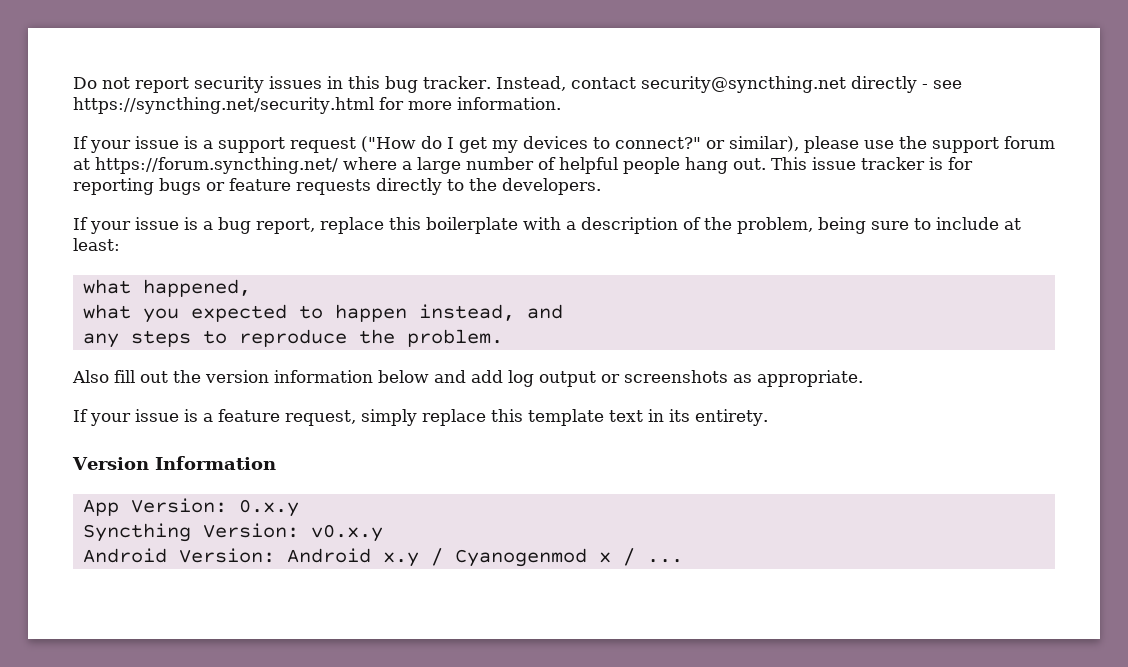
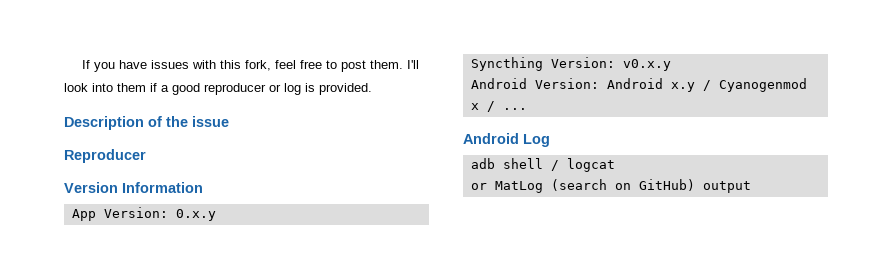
- Do not report security issues in this bug tracker. Instead, contact security@syncthing.net directly - see https://syncthing.net/security.html for more information.
- If your issue is a support request ("How do I get my devices to connect?" or similar), please use the support forum at https://forum.syncthing.net/ where a large number of helpful people hang out. This issue tracker is for reporting bugs or feature requests directly to the developers.
- If your issue is a bug report, replace this boilerplate with a description of the problem, being sure to include at least:
- what happened,
- what you expected to happen instead, and
- any steps to reproduce the problem.
- Also fill out the version information below and add log output or screenshots as appropriate.
- If your issue is a feature request, simply replace this template text in its entirety.
+ If you have issues with this fork, feel free to post them. I'll look into them if a good reproducer or log is provided.
+ Description of the issue
+ Reproducer
+ Android Log
+ adb shell / logcat
+ or MatLog (search on GitHub) output

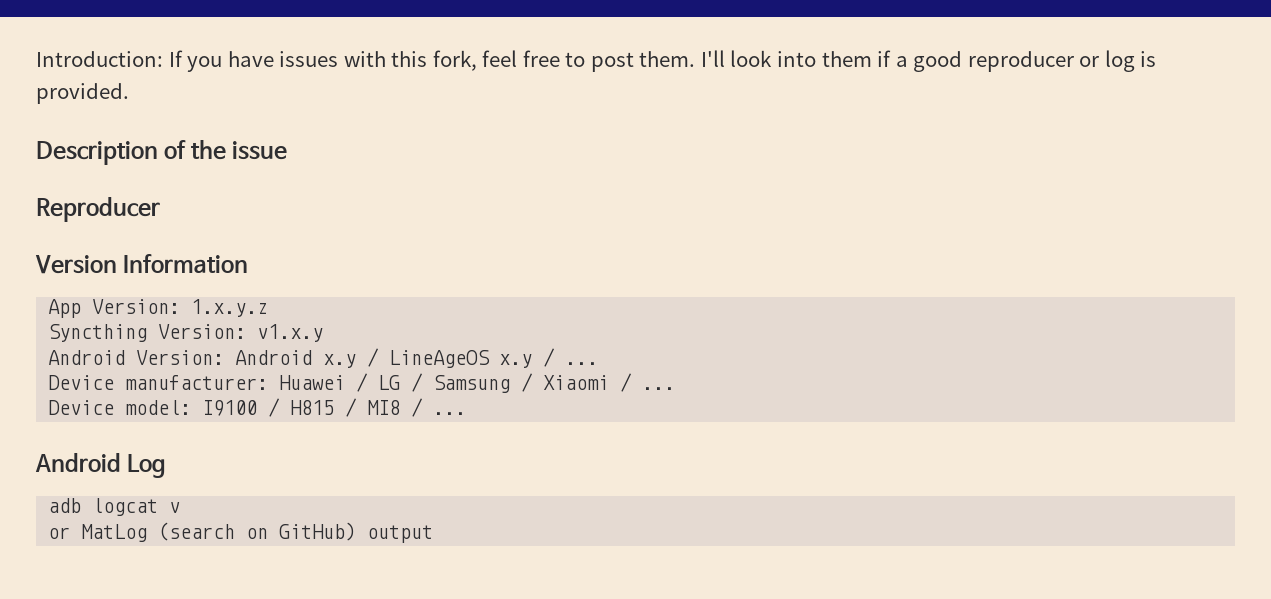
- If you have issues with this fork, feel free to post them.
+ Introduction: If you have issues with this fork, feel free to post them.
- App Version: 0.x.y
+ App Version: 1.x.y.z
- Syncthing Version: v0.x.y
+ Syncthing Version: v1.x.y
- Android Version: Android x.y / Cyanogenmod x / ...
+ Android Version: Android x.y / LineAgeOS x.y / ...
+ Device manufacturer: Huawei / LG / Samsung / Xiaomi / ...
+ Device model: I9100 / H815 / MI8 / ...
- adb shell / logcat
+ adb logcat v

